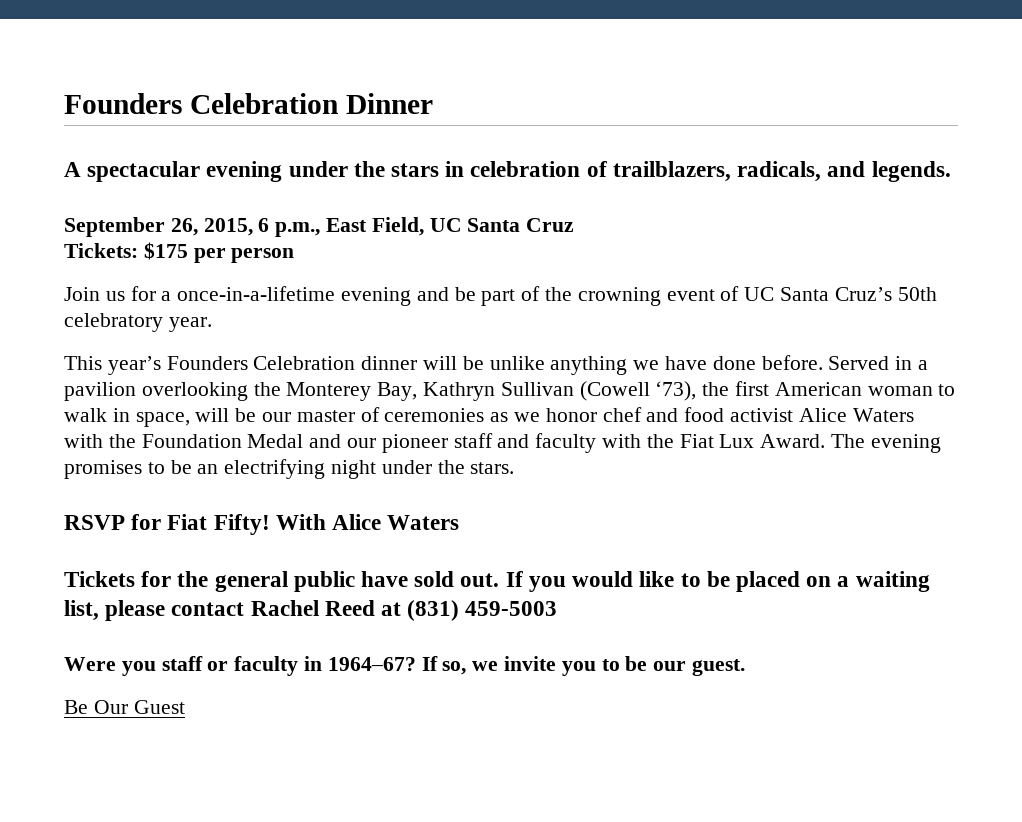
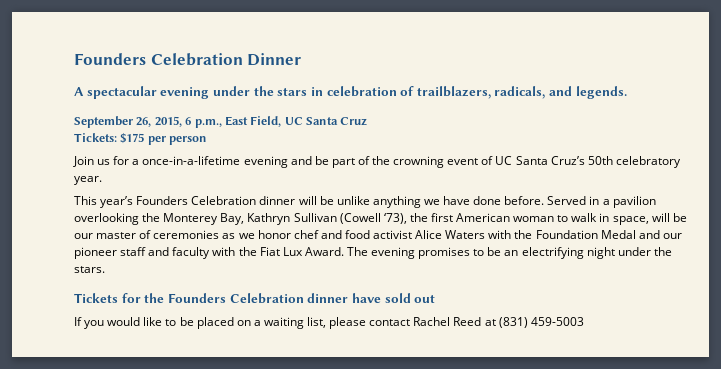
- RSVP for Fiat Fifty! With Alice Waters
- Tickets for the general public have sold out. If you would like to be placed on a waiting list, please contact Rachel Reed at (831) 459-5003
+ Tickets for the Founders Celebration dinner have sold out
+ If you would like to be placed on a waiting list, please contact Rachel Reed at (831) 459-5003
- Were you staff or faculty in 1964–67? If so, we invite you to be our guest.
- Be Our Guest

